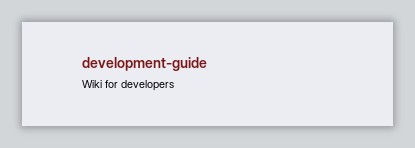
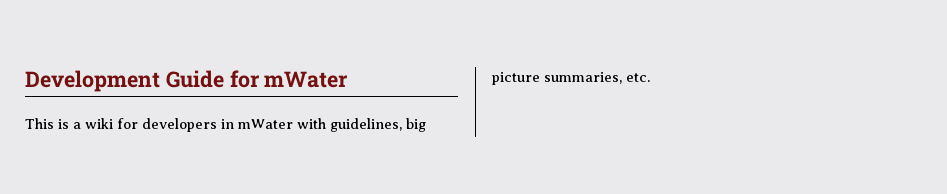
- development-guide
- Wiki for developers
+ Development Guide for mWater
+ This is a wiki for developers in mWater with guidelines, big picture summaries, etc.

